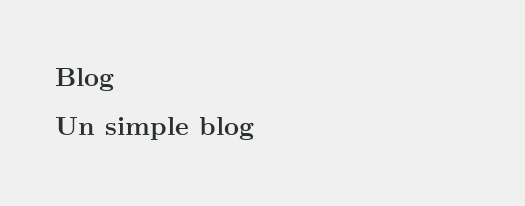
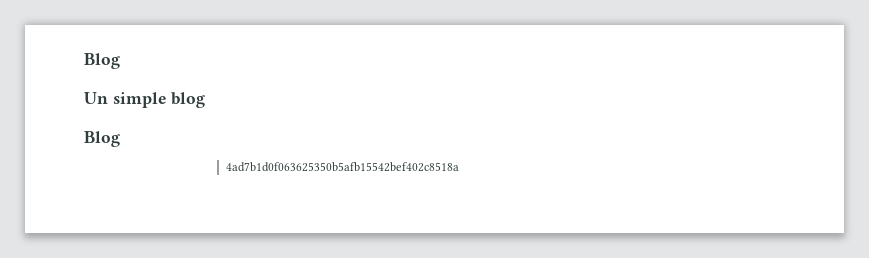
  Un simple blog
+ Blog
+ 4ad7b1d0f063625350b5afb15542bef402c8518a

